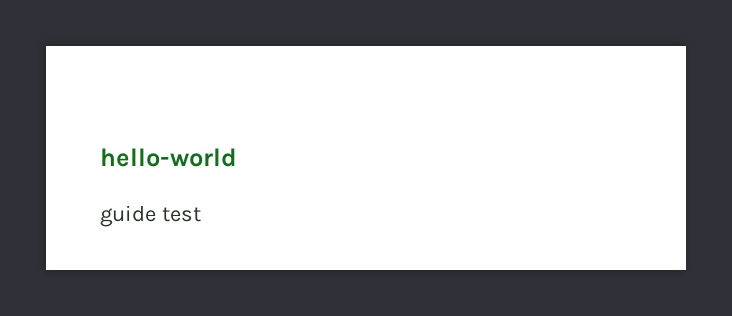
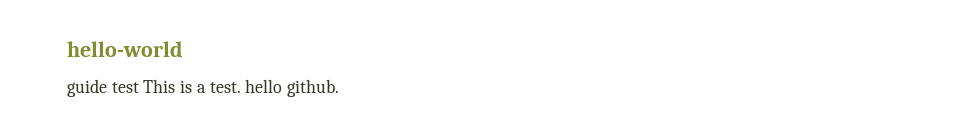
- guide test
+ guide test This is a test. hello github.

